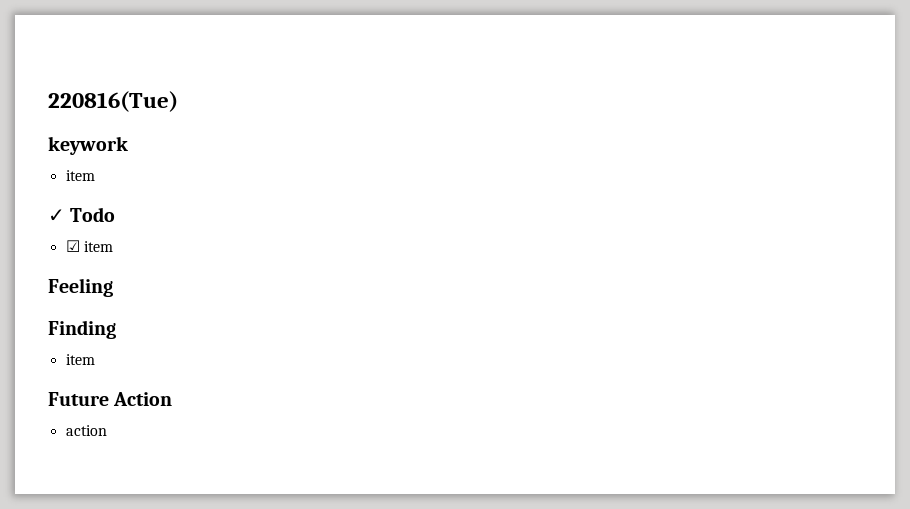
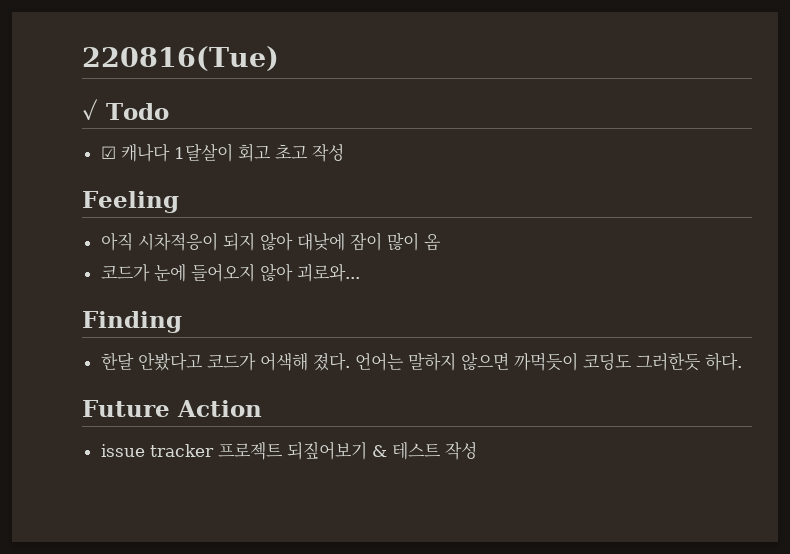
- keywork
- item
- ☑ item
+ ☑ 캐나다 1달살이 회고 초고 작성
  Feeling
+ 아직 시차적응이 되지 않아 대낮에 잠이 많이 옴
+ 코드가 눈에 들어오지 않아 괴로와...
  Finding
- item
+ 한달 안봤다고 코드가 어색해 졌다. 언어는 말하지 않으면 까먹듯이 코딩도 그러한듯 하다.
  Future Action
- action
+ issue tracker 프로젝트 되짚어보기 & 테스트 작성

